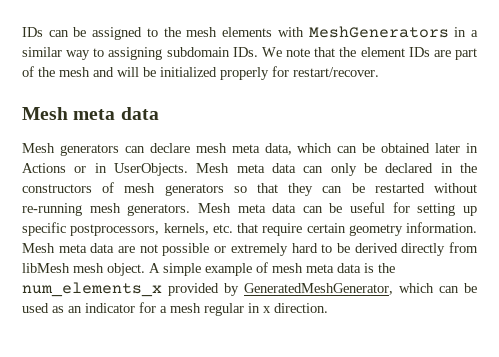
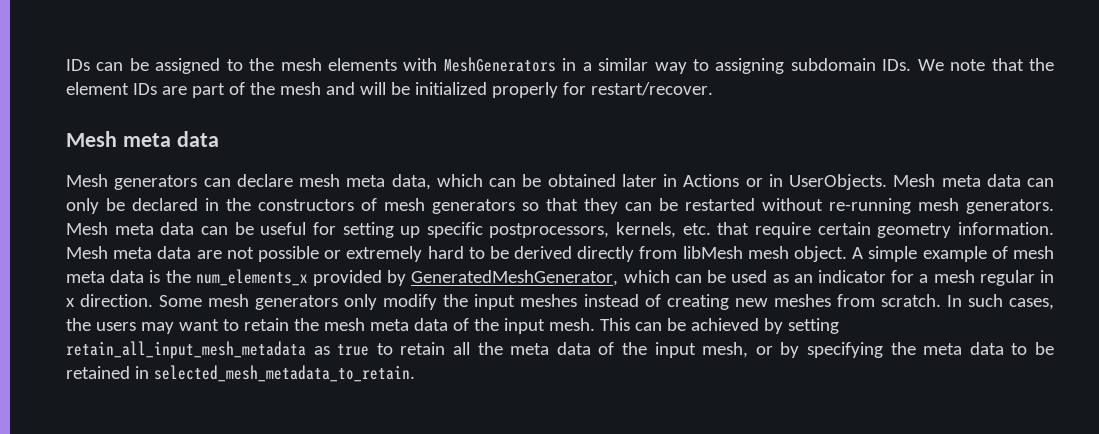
+ Some mesh generators only modify the input meshes instead of creating new meshes from scratch. In such cases, the users may want to retain the mesh meta data of the input mesh. This can be achieved by setting retain_all_input_mesh_metadata as true to retain all the meta data of the input mesh, or by specifying the meta data to be retained in selected_mesh_metadata_to_retain.

